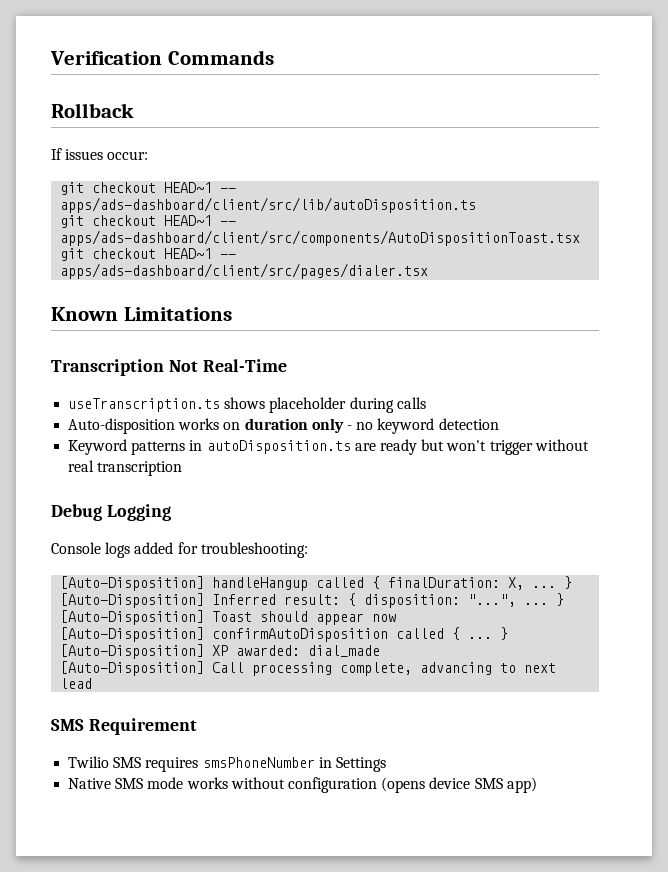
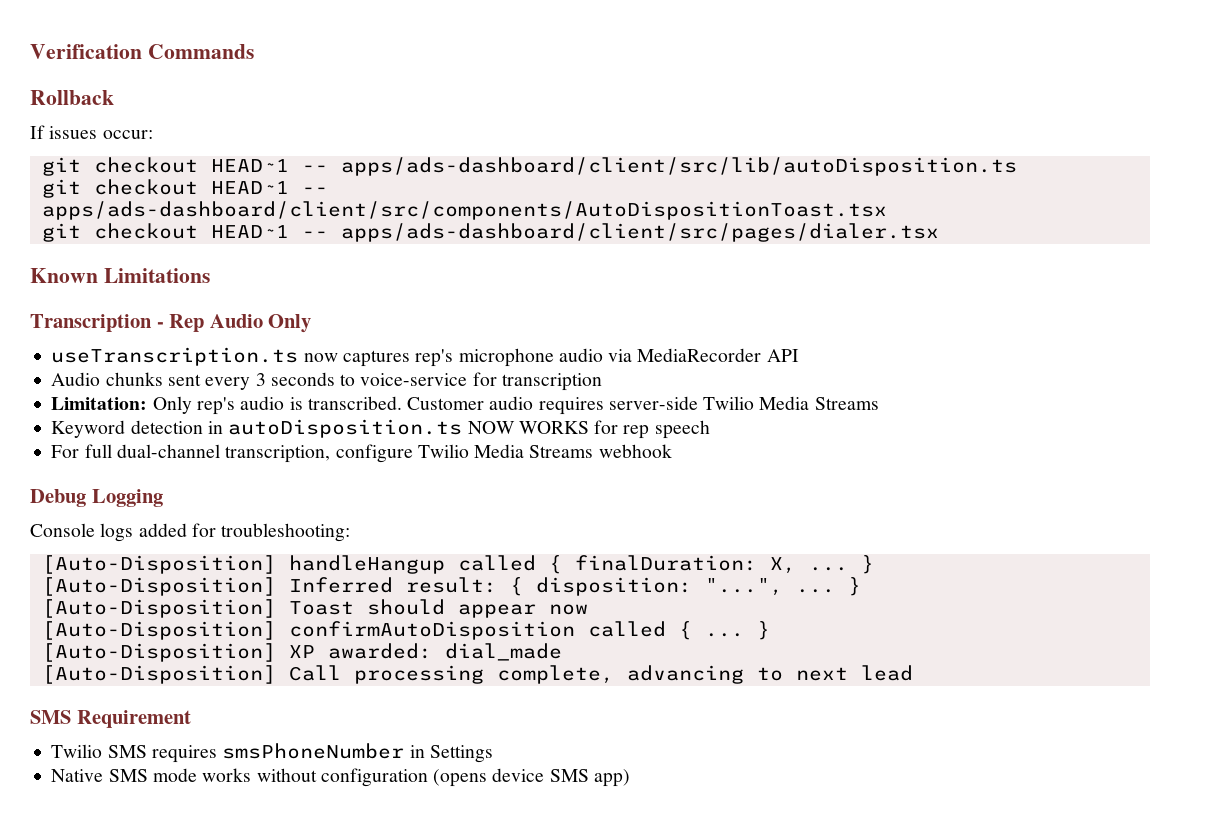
- Transcription Not Real-Time
- useTranscription.ts shows placeholder during calls
- Auto-disposition works on duration only - no keyword detection
+ Transcription - Rep Audio Only
+ useTranscription.ts now captures rep's microphone audio via MediaRecorder API
+ Audio chunks sent every 3 seconds to voice-service for transcription
+ Limitation: Only rep's audio is transcribed. Customer audio requires server-side Twilio Media Streams
- Keyword patterns in autoDisposition.ts are ready but won't trigger without real transcription
+ Keyword detection in autoDisposition.ts NOW WORKS for rep speech
+ For full dual-channel transcription, configure Twilio Media Streams webhook

